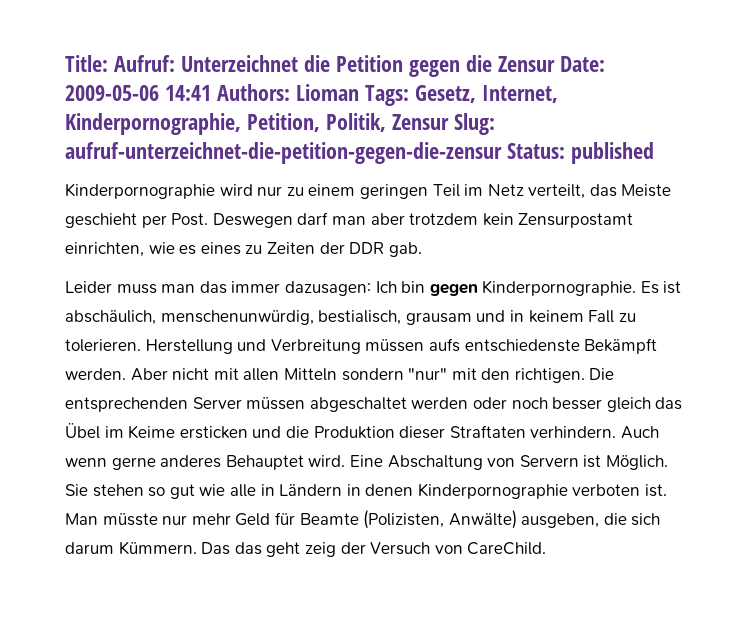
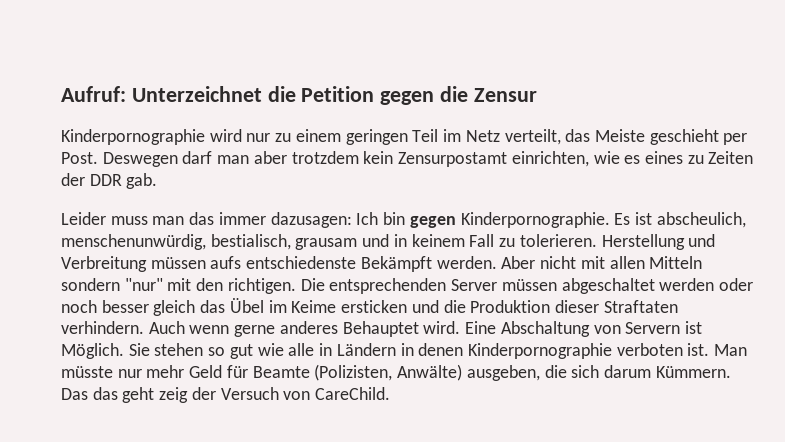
- Title: Aufruf: Unterzeichnet die Petition gegen die Zensur Date: 2009-05-06 14:41 Authors: Lioman Tags: Gesetz, Internet, Kinderpornographie, Petition, Politik, Zensur Slug: aufruf-unterzeichnet-die-petition-gegen-die-zensur Status: published
+ Aufruf: Unterzeichnet die Petition gegen die Zensur
- Es ist abschäulich, menschenunwürdig, bestialisch, grausam und in keinem Fall zu tolerieren.
+ Es ist abscheulich, menschenunwürdig, bestialisch, grausam und in keinem Fall zu tolerieren.

